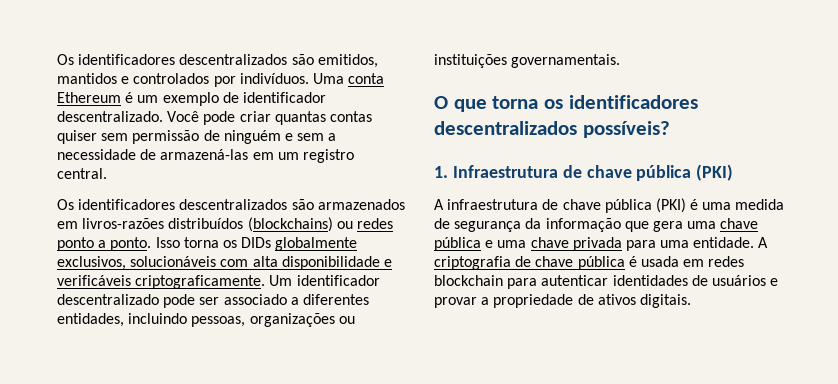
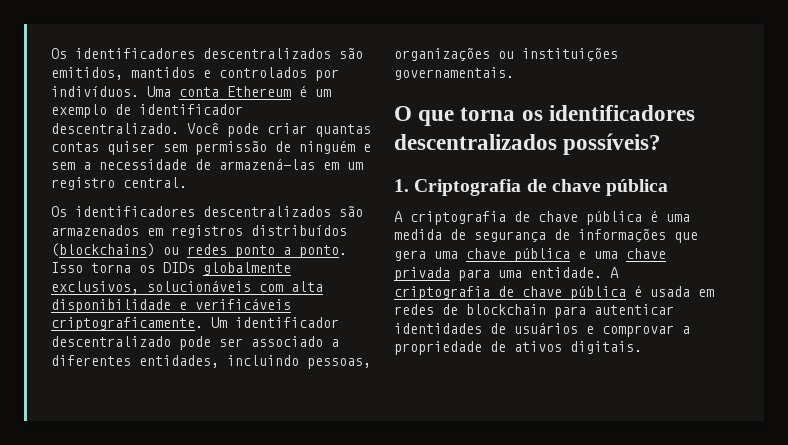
- Os identificadores descentralizados são armazenados em livros-razões distribuídos (blockchains) ou redes ponto a ponto.
+ Os identificadores descentralizados são armazenados em registros distribuídos (blockchains) ou redes ponto a ponto.
- 1. Infraestrutura de chave pública (PKI)
- A infraestrutura de chave pública (PKI) é uma medida de segurança da informação que gera uma chave pública e uma chave privada para uma entidade.
+ 1. Criptografia de chave pública
+ A criptografia de chave pública é uma medida de segurança de informações que gera uma chave pública e uma chave privada para uma entidade.
- A criptografia de chave pública é usada em redes blockchain para autenticar identidades de usuários e provar a propriedade de ativos digitais.
+ A criptografia de chave pública é usada em redes de blockchain para autenticar identidades de usuários e comprovar a propriedade de ativos digitais.

